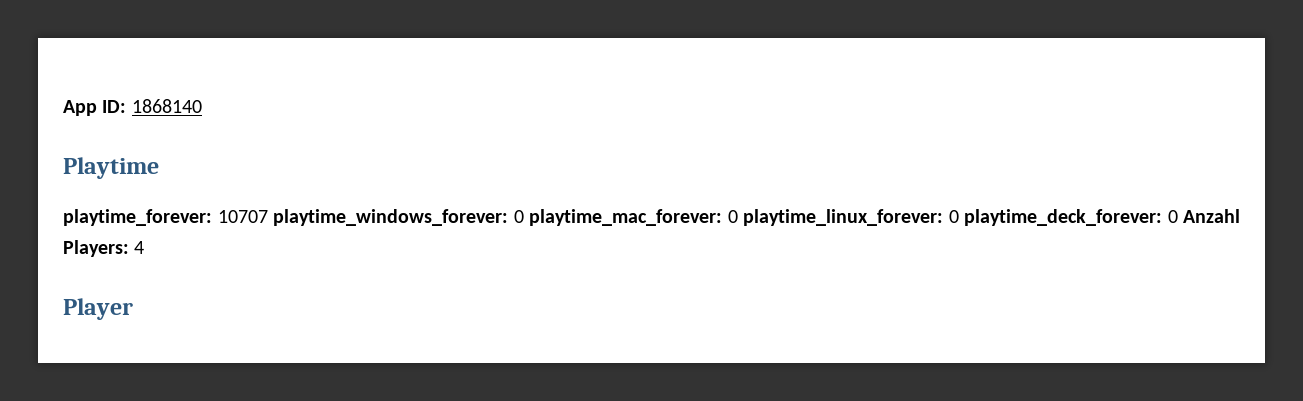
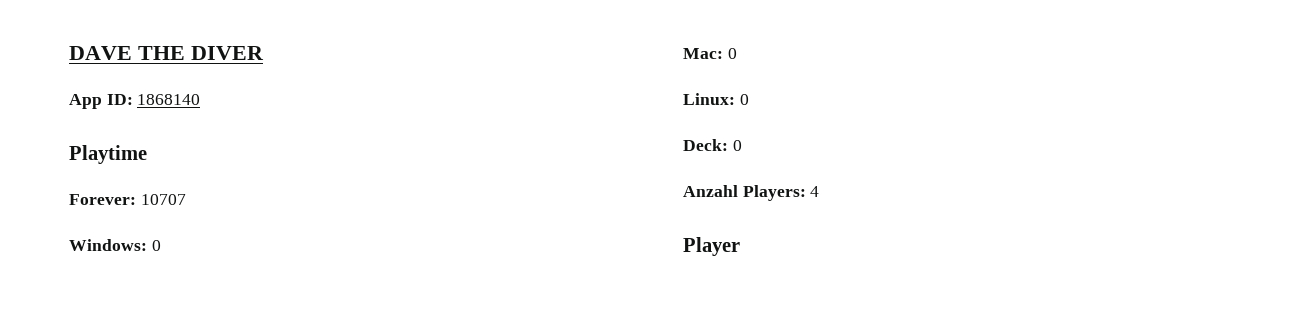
+ DAVE THE DIVER
- playtime_forever: 10707 playtime_windows_forever: 0 playtime_mac_forever: 0 playtime_linux_forever: 0 playtime_deck_forever: 0 Anzahl Players: 4
+ Forever: 10707
+ Windows: 0
+ Mac: 0
+ Linux: 0
+ Deck: 0
+ Anzahl Players: 4

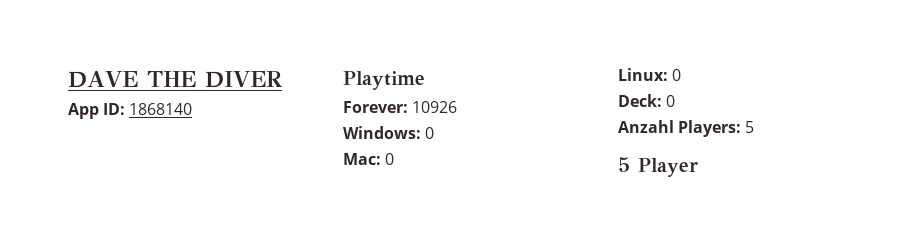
- Forever: 10707
+ Forever: 10926
- Anzahl Players: 4
- Player
+ Anzahl Players: 5
+ 5 Player

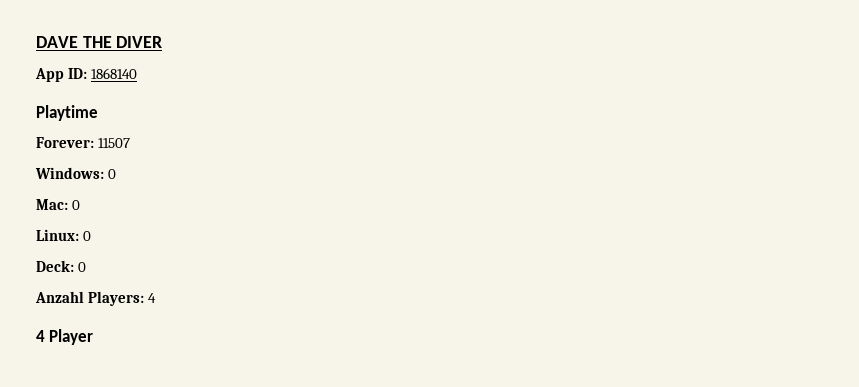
- Forever: 10926
+ Forever: 11507
- Anzahl Players: 5
- 5 Player
+ Anzahl Players: 4
+ 4 Player

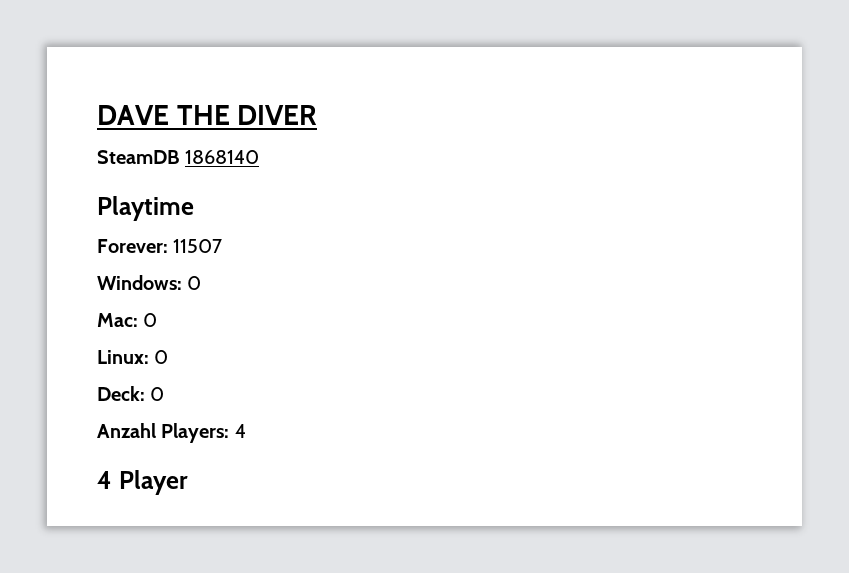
- App ID: 1868140
+ SteamDB 1868140

